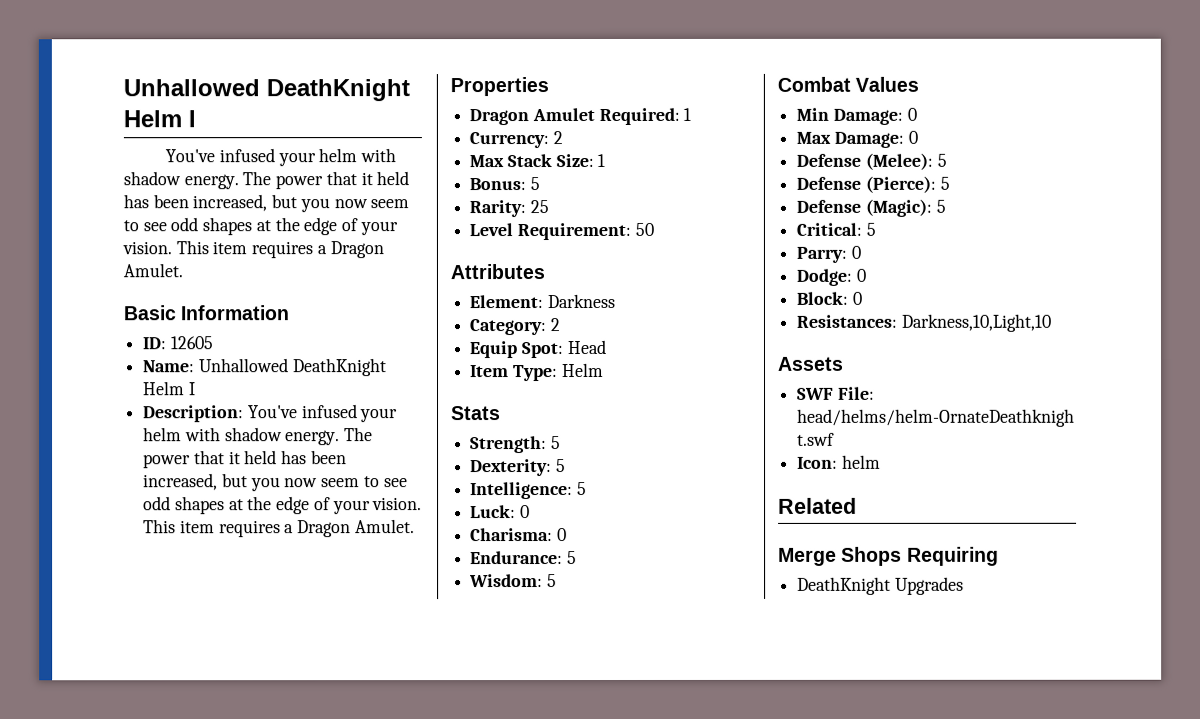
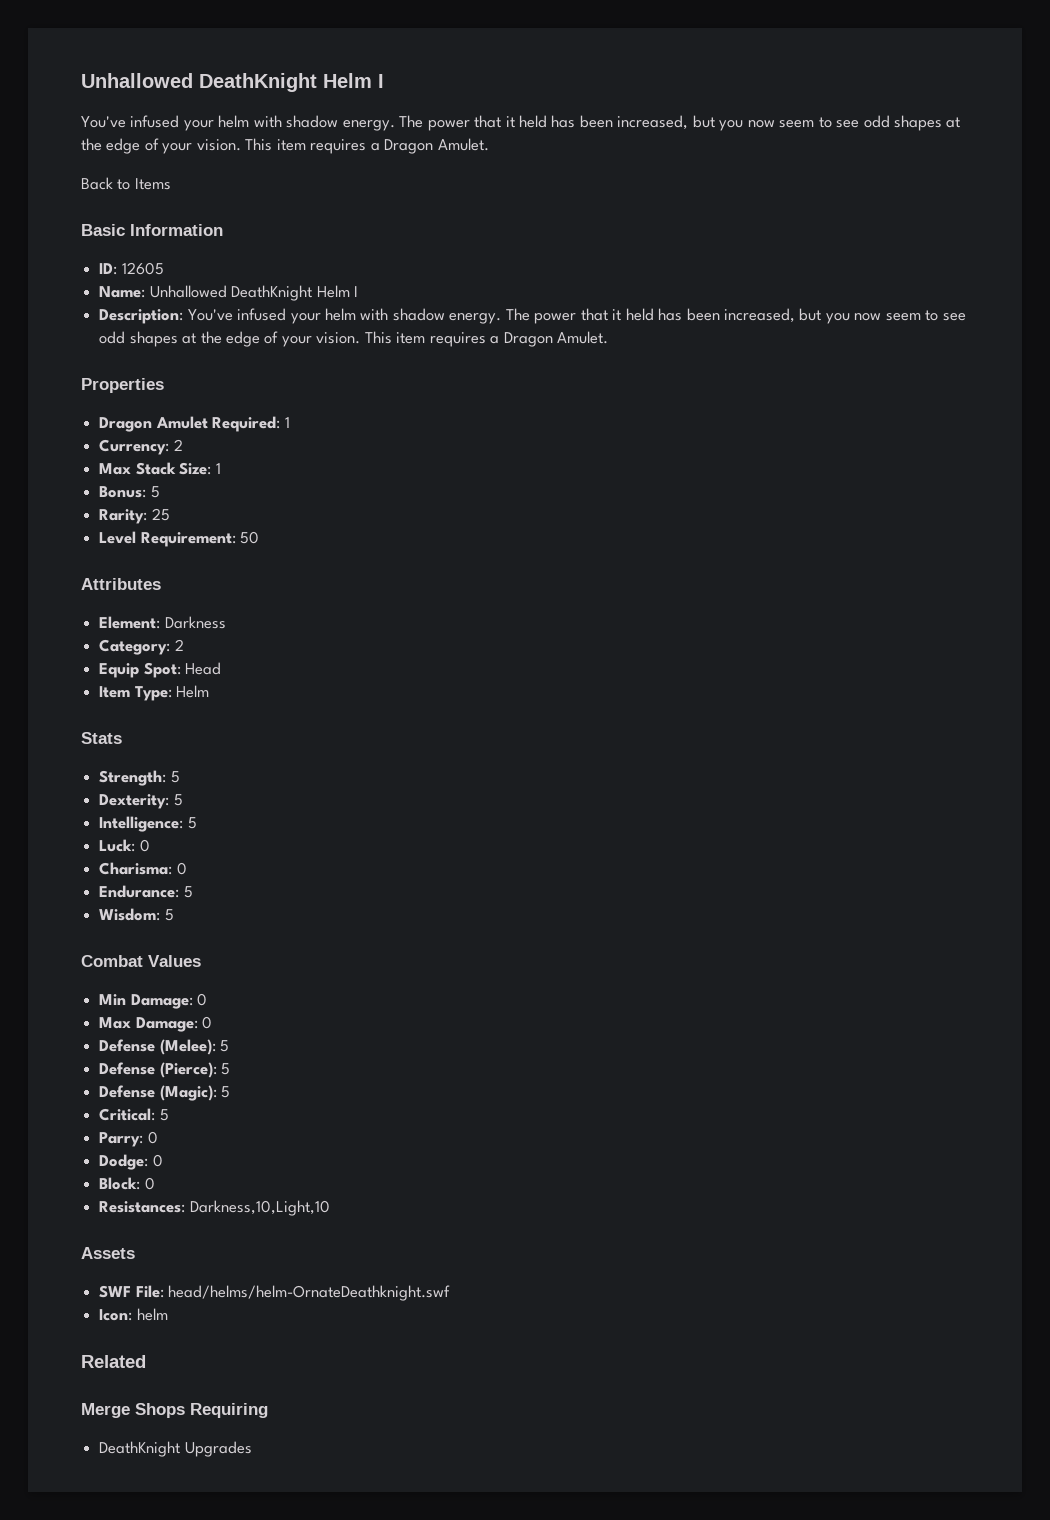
+ Back to Items

